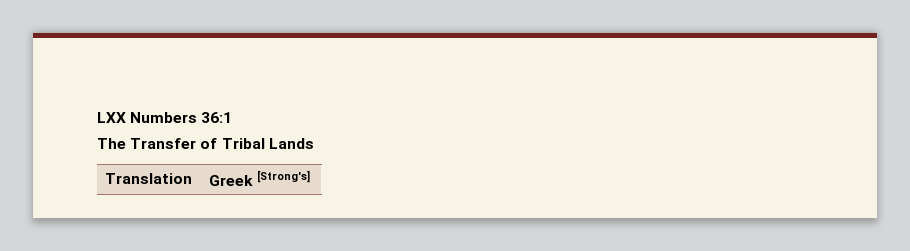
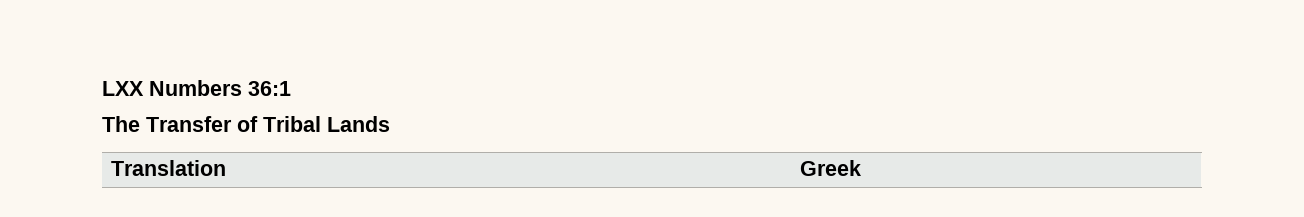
- Translation | Greek [Strong's]
+ Translation | Greek

